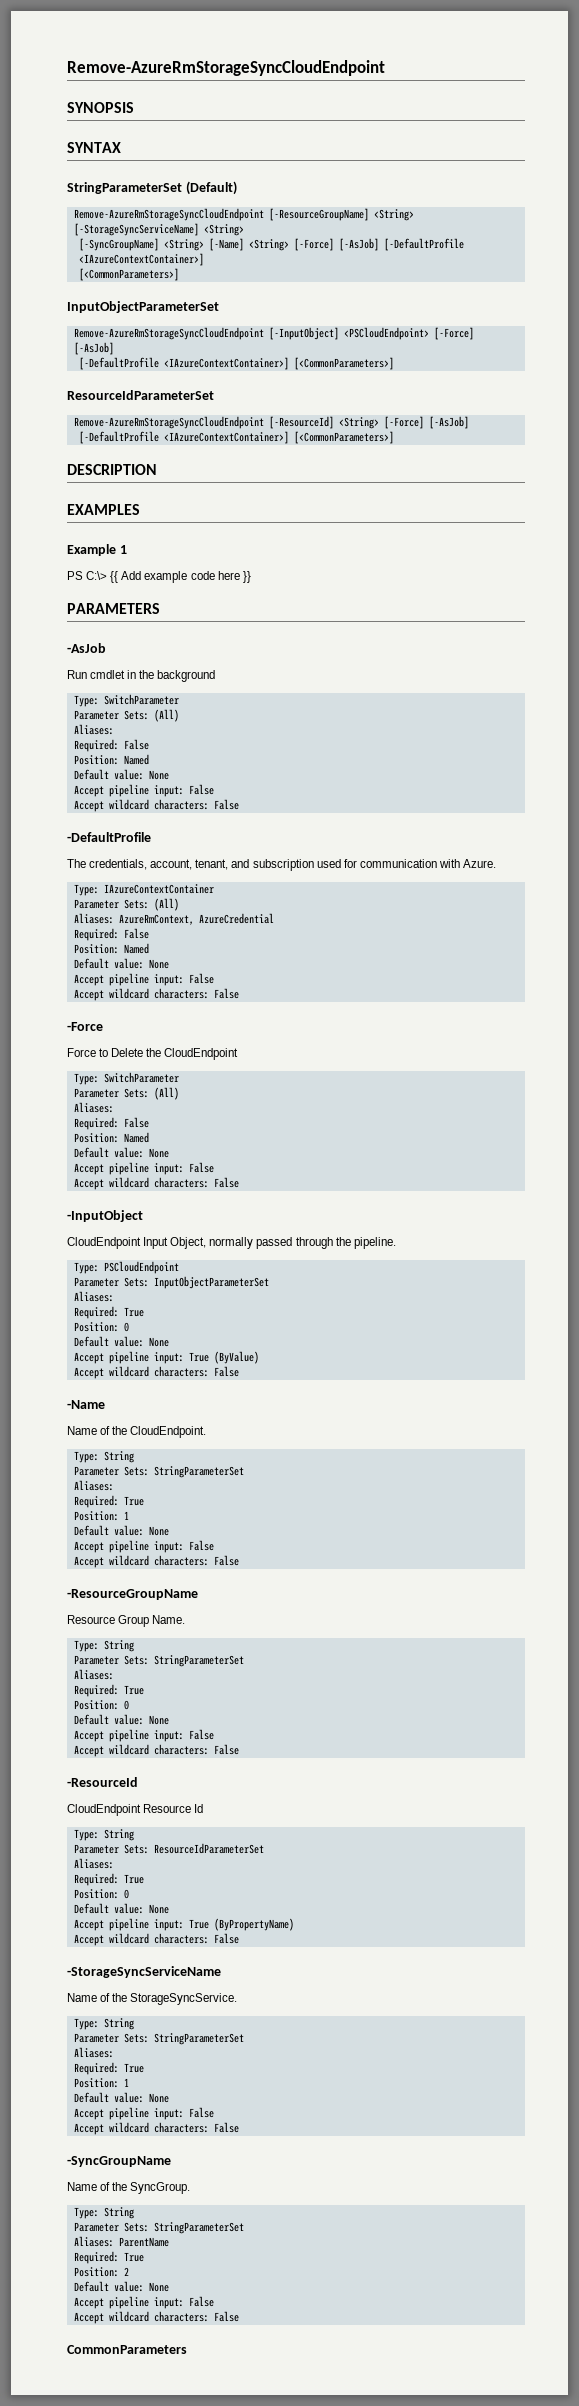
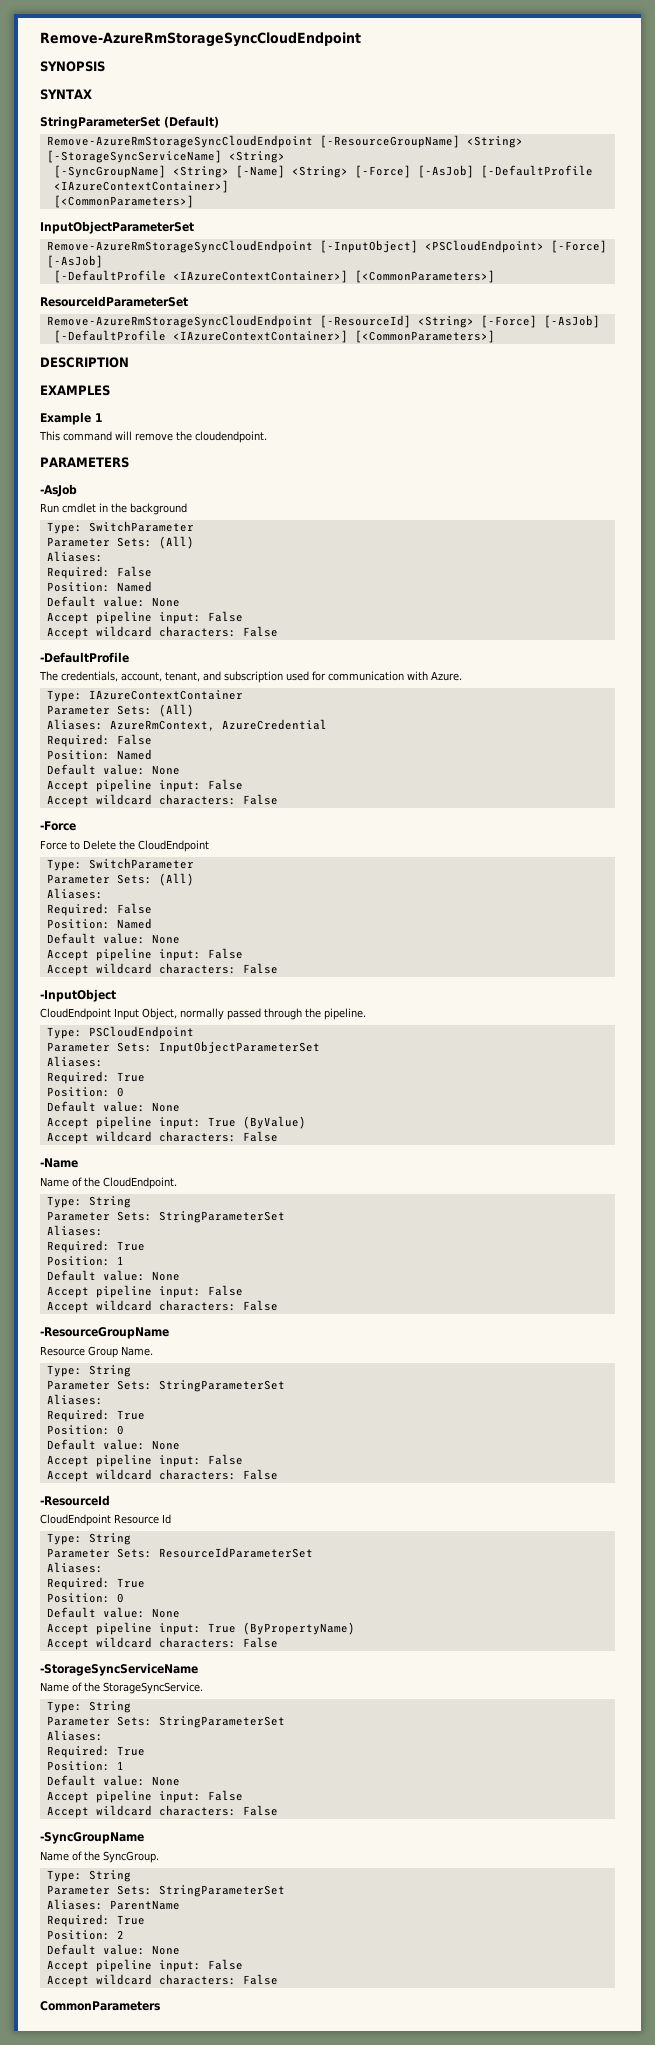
- PS C:\> {{ Add example code here }}
+ This command will remove the cloudendpoint.

